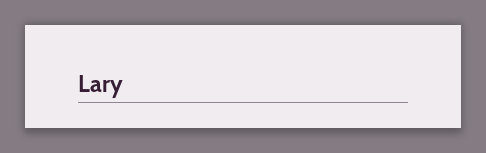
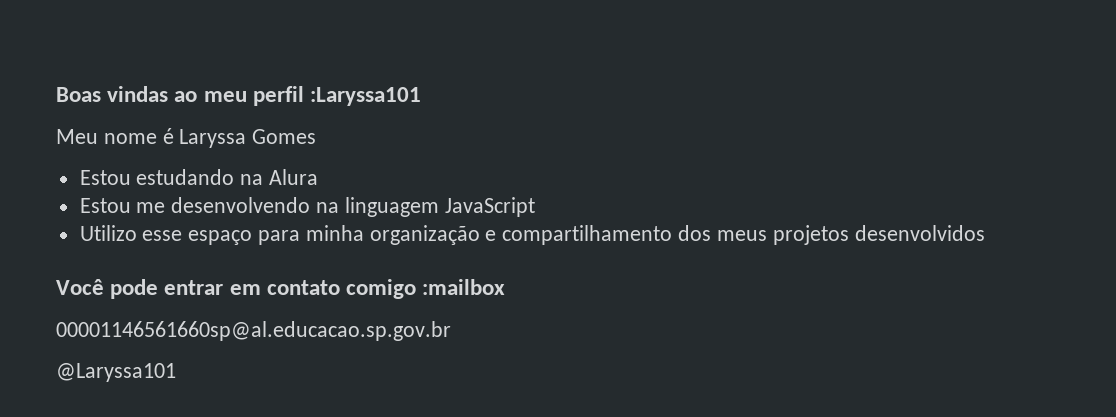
- Lary
+ Boas vindas ao meu perfil :Laryssa101
+ Meu nome é Laryssa Gomes
+ Estou estudando na Alura
+ Estou me desenvolvendo na linguagem JavaScript
+ Utilizo esse espaço para minha organização e compartilhamento dos meus projetos desenvolvidos
+ Você pode entrar em contato comigo :mailbox
+ 00001146561660sp@al.educacao.sp.gov.br
+ @Laryssa101

